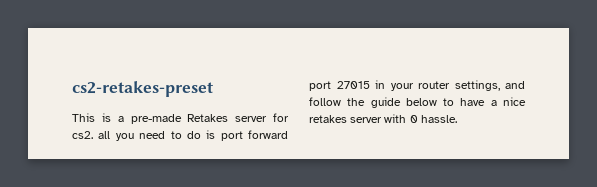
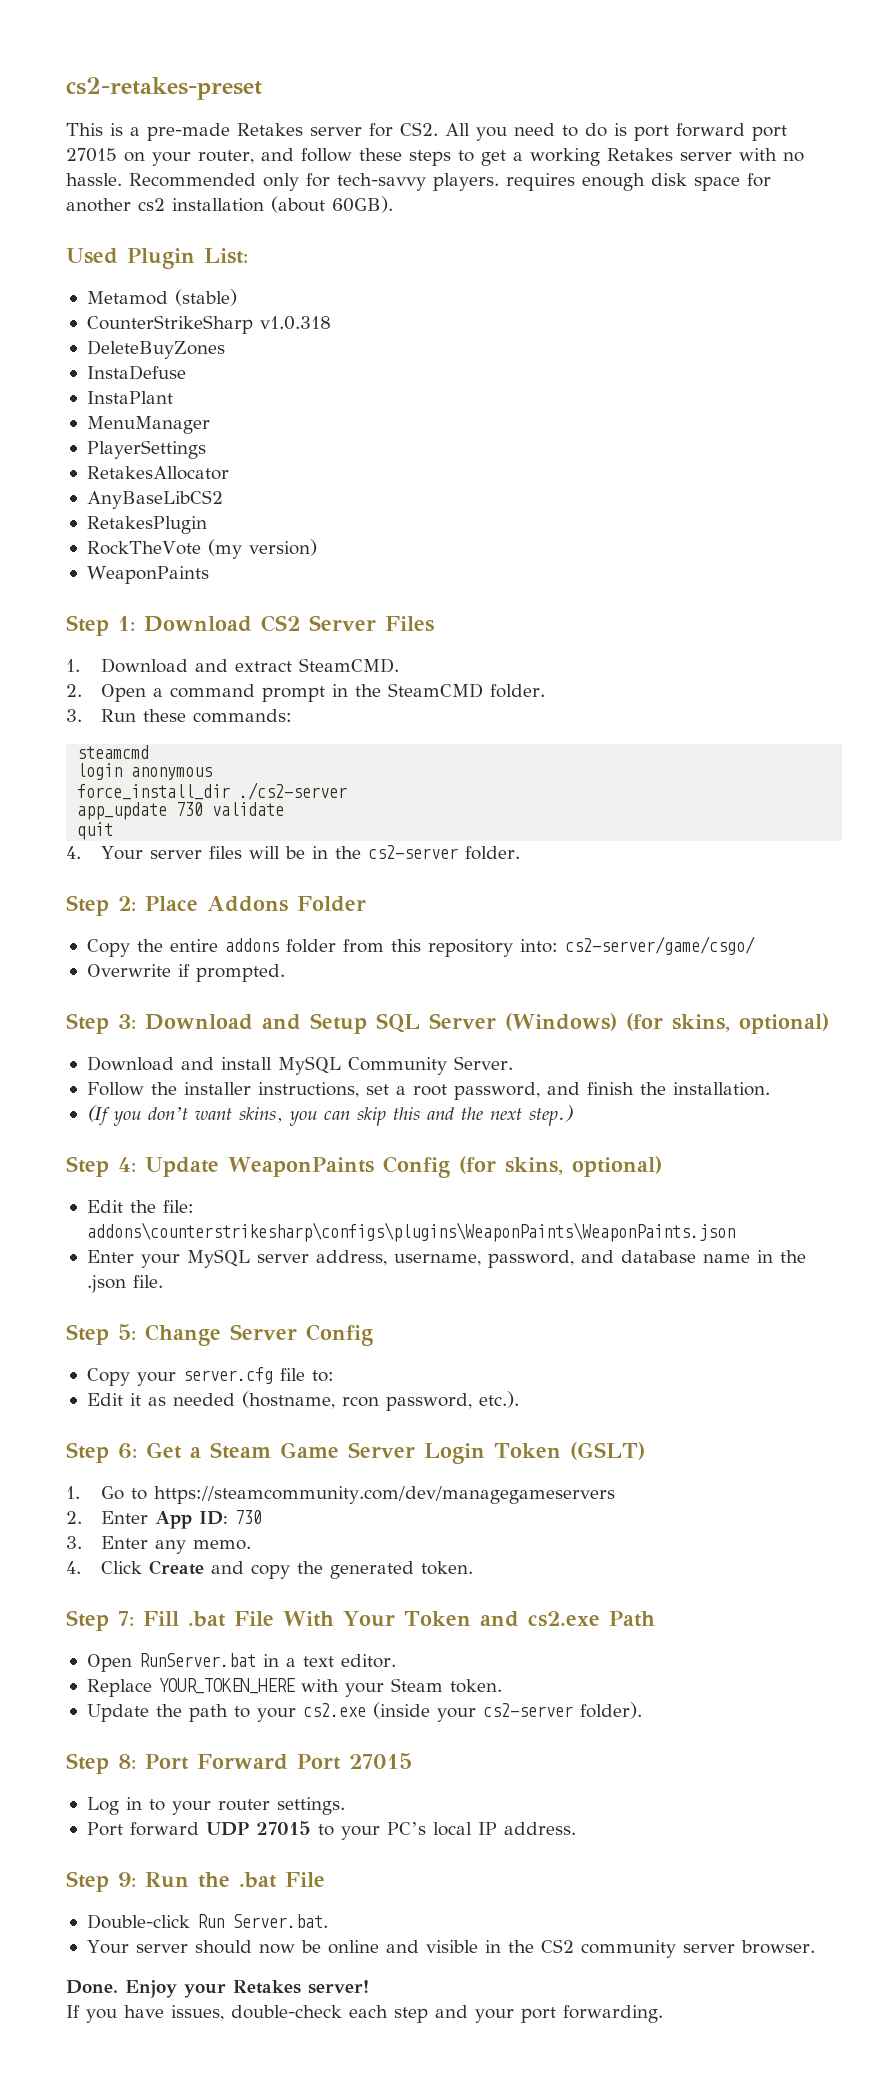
- This is a pre-made Retakes server for cs2. all you need to do is port forward port 27015 in your router settings, and follow the guide below to have a nice retakes server with 0 hassle.
+ This is a pre-made Retakes server for CS2. All you need to do is port forward port 27015 on your router, and follow these steps to get a working Retakes server with no hassle. Recommended only for tech-savvy players. requires enough disk space for another cs2 installation (about 60GB).
+ Used Plugin List:
+ Metamod (stable)
+ CounterStrikeSharp v1.0.318
+ DeleteBuyZones
+ InstaDefuse
+ InstaPlant
+ MenuManager
+ PlayerSettings
+ RetakesAllocator
+ AnyBaseLibCS2
+ RetakesPlugin
+ RockTheVote (my version)
+ WeaponPaints
+ Step 1: Download CS2 Server Files
+ 1. Download and extract SteamCMD.
+ 2. Open a command prompt in the SteamCMD folder.
+ 3. Run these commands:
+ steamcmd
+ login anonymous
+ force_install_dir ./cs2-server
+ app_update 730 validate
+ quit
+ 4. Your server files will be in the cs2-server folder.
+ Step 2: Place Addons Folder
+ Copy the entire addons folder from this repository into: cs2-server/game/csgo/
+ Overwrite if prompted.
+ Step 3: Download and Setup SQL Server (Windows) (for skins, optional)
+ Download and install MySQL Community Server.
+ Follow the installer instructions, set a root password, and finish the installation.
+ (If you don’t want skins, you can skip this and the next step.)
+ Step 4: Update WeaponPaints Config (for skins, optional)
+ Edit the file: addons\counterstrikesharp\configs\plugins\WeaponPaints\WeaponPaints.json
+ Enter your MySQL server address, username, password, and database name in the .json file.
+ Step 5: Change Server Config
+ Copy your server.cfg file to:
+ Edit it as needed (hostname, rcon password, etc.).
+ Step 6: Get a Steam Game Server Login Token (GSLT)
+ 1. Go to https://steamcommunity.com/dev/managegameservers
+ 2. Enter App ID: 730
+ 3. Enter any memo.
+ 4. Click Create and copy the generated token.
+ Step 7: Fill .bat File With Your Token and cs2.exe Path
+ Open RunServer.bat in a text editor.
+ Replace YOUR_TOKEN_HERE with your Steam token.
+ Update the path to your cs2.exe (inside your cs2-server folder).
+ Step 8: Port Forward Port 27015
+ Log in to your router settings.
+ Port forward UDP 27015 to your PC’s local IP address.
+ Step 9: Run the .bat File
+ Double-click Run Server.bat.
+ Your server should now be online and visible in the CS2 community server browser.
+ Done. Enjoy your Retakes server!
+ If you have issues, double-check each step and your port forwarding.

